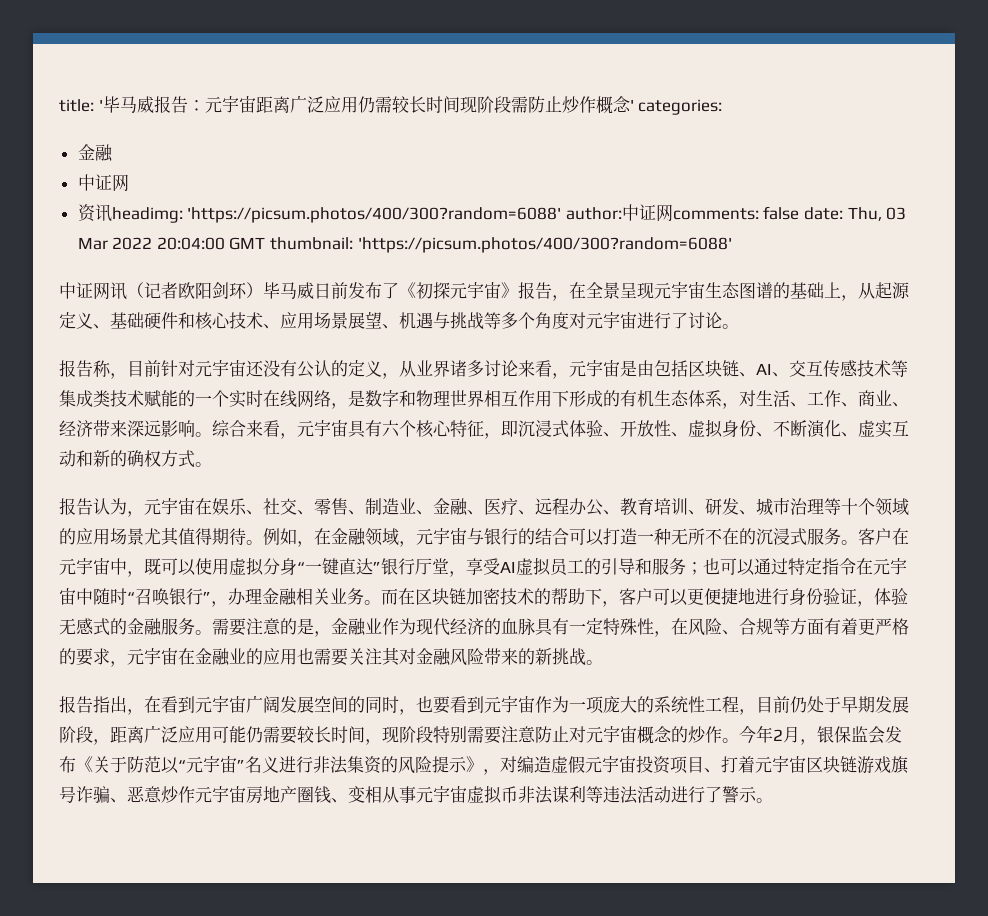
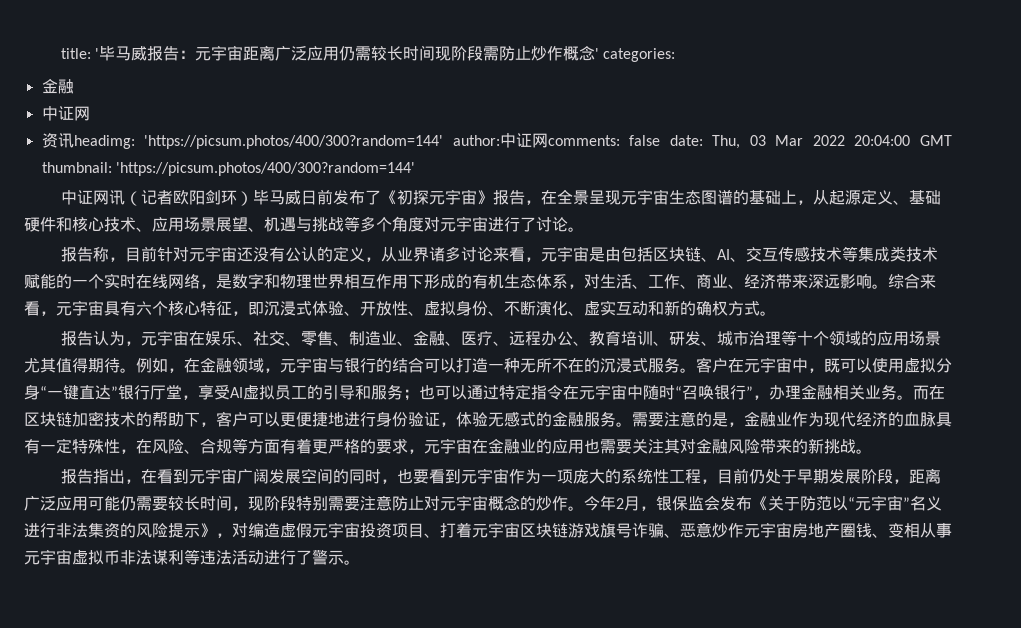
- 资讯headimg: 'https://picsum.photos/400/300?random=6088' author:中证网comments: false date: Thu, 03 Mar 2022 20:04:00 GMT thumbnail: 'https://picsum.photos/400/300?random=6088'
+ 资讯headimg: 'https://picsum.photos/400/300?random=144' author:中证网comments: false date: Thu, 03 Mar 2022 20:04:00 GMT thumbnail: 'https://picsum.photos/400/300?random=144'

